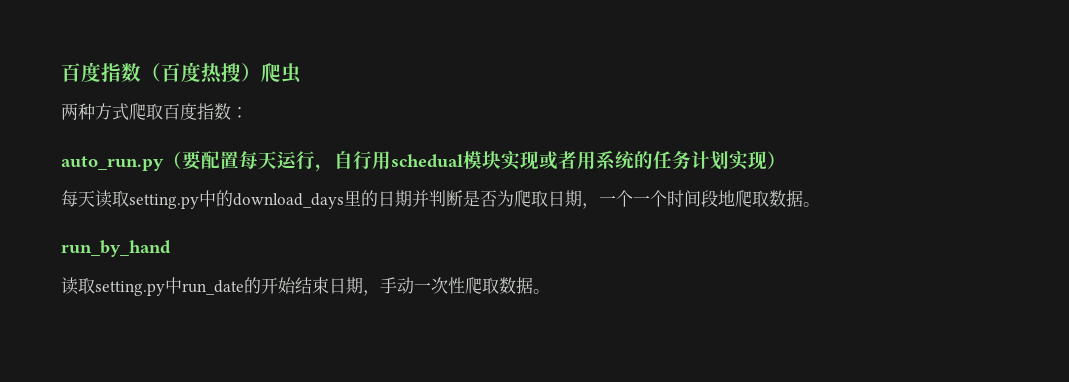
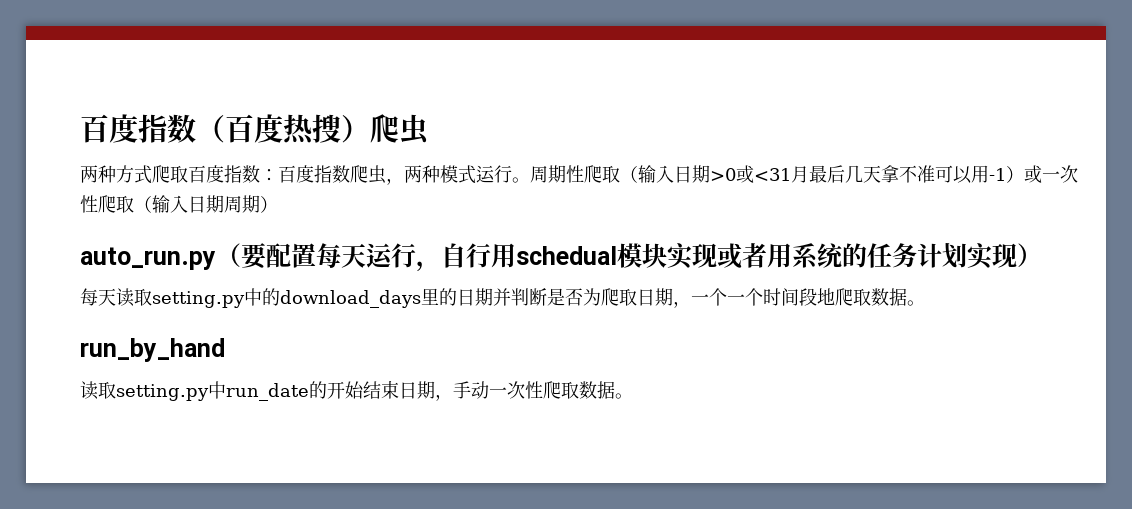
- 两种方式爬取百度指数：
+ 两种方式爬取百度指数：百度指数爬虫，两种模式运行。周期性爬取（输入日期>0或<31月最后几天拿不准可以用-1）或一次性爬取（输入日期周期）

